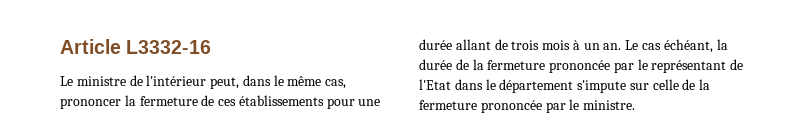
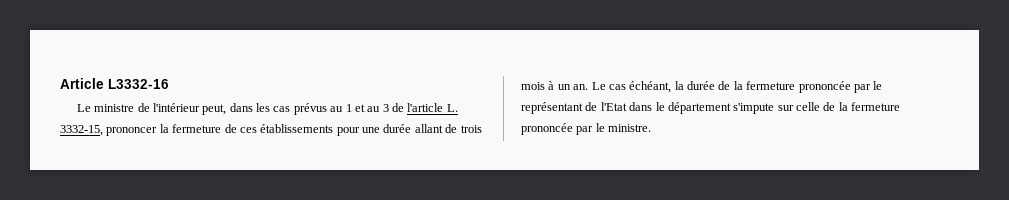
- Le ministre de l'intérieur peut, dans le même cas, prononcer la fermeture de ces établissements pour une durée allant de trois mois à un an.
+ Le ministre de l'intérieur peut, dans les cas prévus au 1 et au 3 de l'article L. 3332-15, prononcer la fermeture de ces établissements pour une durée allant de trois mois à un an.

